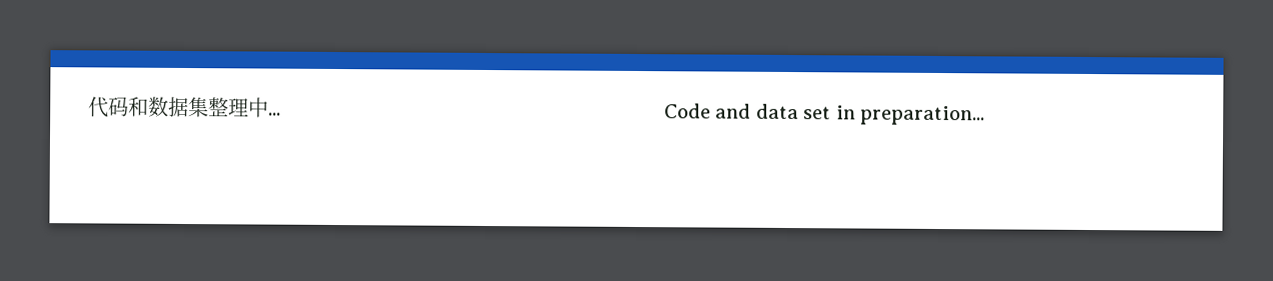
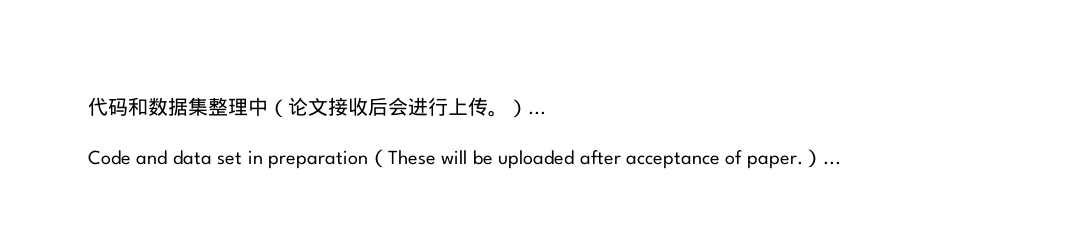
- 代码和数据集整理中...
+ 代码和数据集整理中（论文接收后会进行上传。）...
- Code and data set in preparation...
+ Code and data set in preparation（These will be uploaded after acceptance of paper.）...

